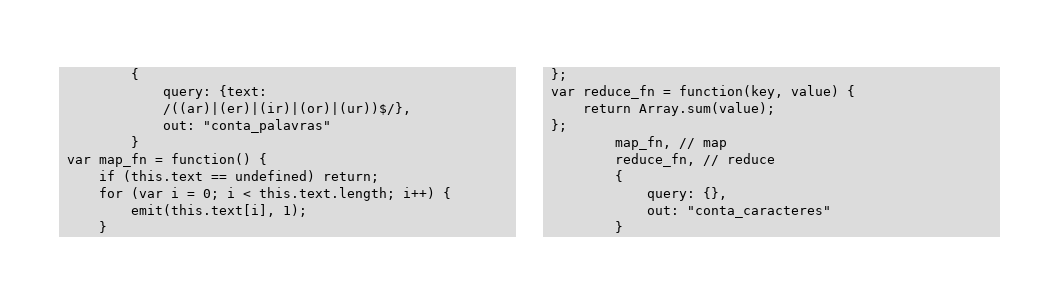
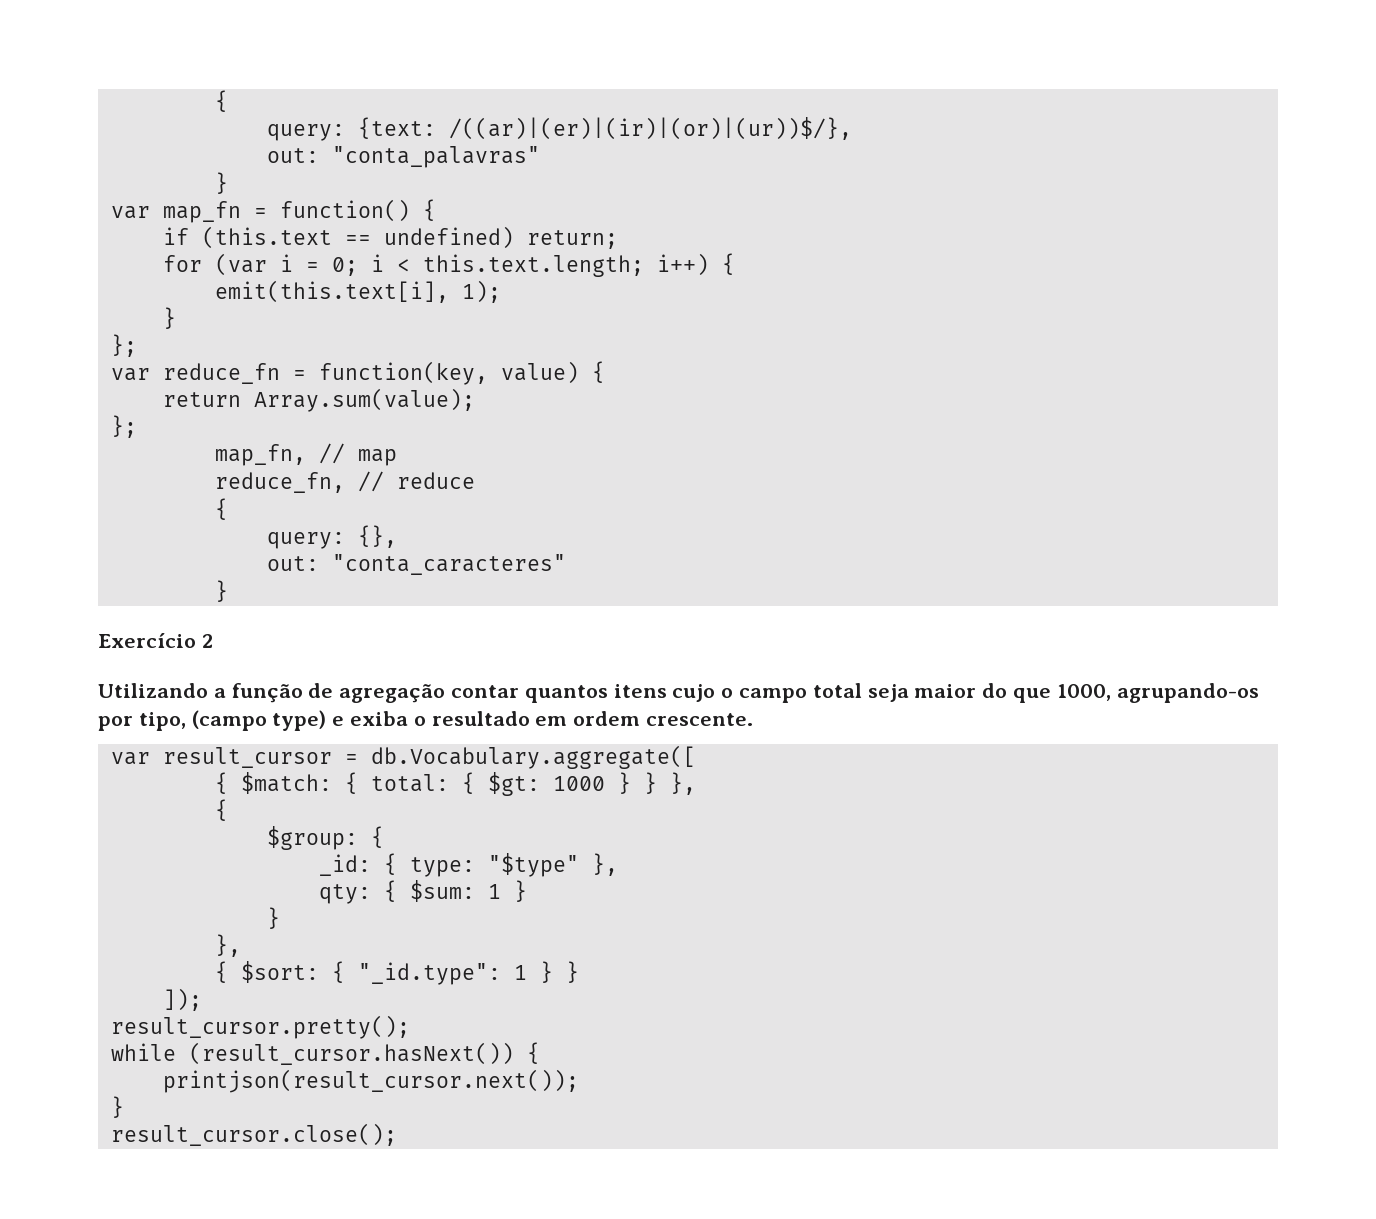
+ Exercício 2
+ Utilizando a função de agregação contar quantos itens cujo o campo total seja maior do que 1000, agrupando-os por tipo, (campo type) e exiba o resultado em ordem crescente.
+ var result_cursor = db.Vocabulary.aggregate([
+ { $match: { total: { $gt: 1000 } } },
+ {
+ $group: {
+ _id: { type: "$type" },
+ qty: { $sum: 1 }
+ }
+ },
+ { $sort: { "_id.type": 1 } }
+ ]);
+ result_cursor.pretty();
+ while (result_cursor.hasNext()) {
+ printjson(result_cursor.next());
+ }
+ result_cursor.close();

